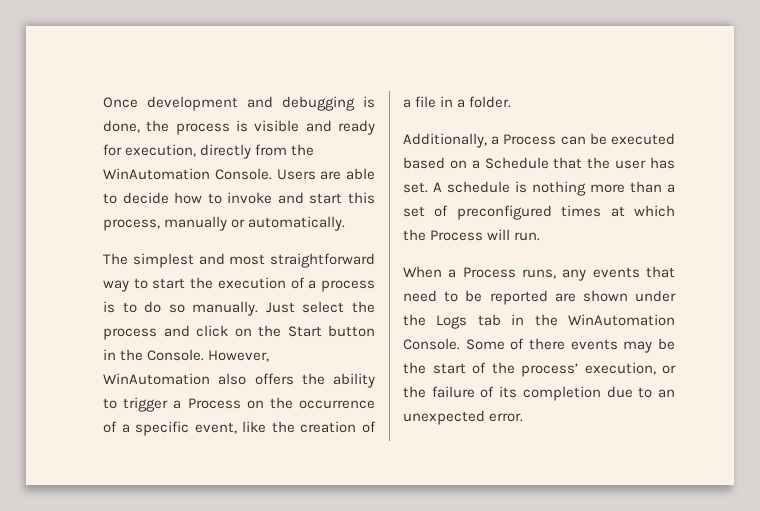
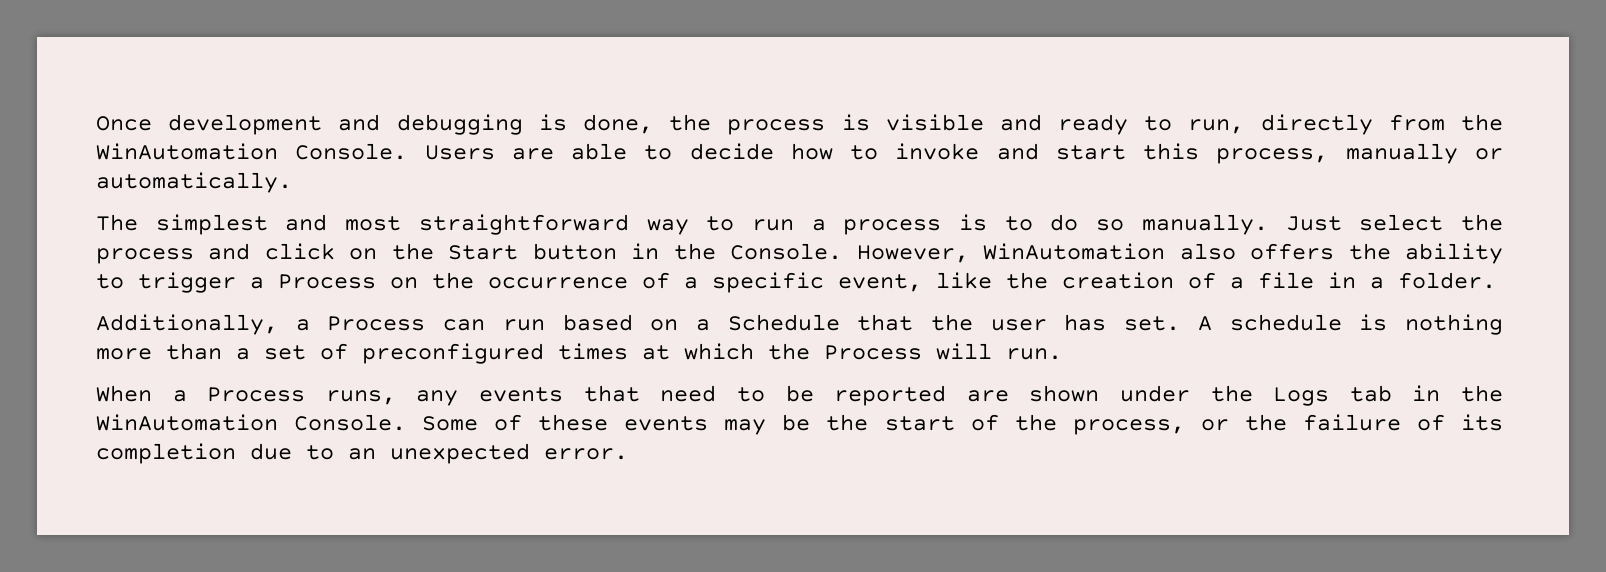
- Once development and debugging is done, the process is visible and ready for execution, directly from the WinAutomation Console.
+ Once development and debugging is done, the process is visible and ready to run, directly from the WinAutomation Console.
- The simplest and most straightforward way to start the execution of a process is to do so manually.
+ The simplest and most straightforward way to run a process is to do so manually.
- Additionally, a Process can be executed based on a Schedule that the user has set.
+ Additionally, a Process can run based on a Schedule that the user has set.
- Some of there events may be the start of the process’ execution, or the failure of its completion due to an unexpected error.
+ Some of these events may be the start of the process, or the failure of its completion due to an unexpected error.

